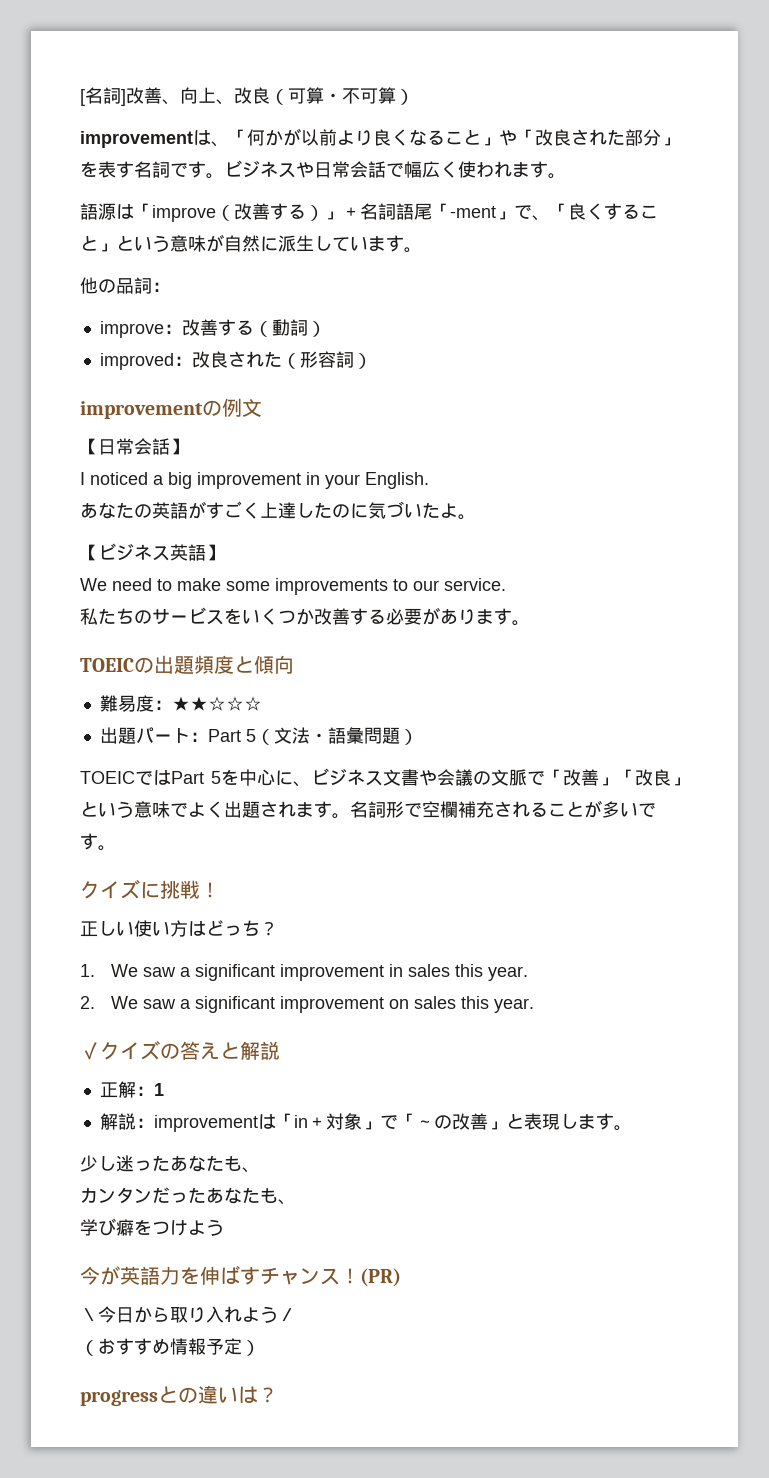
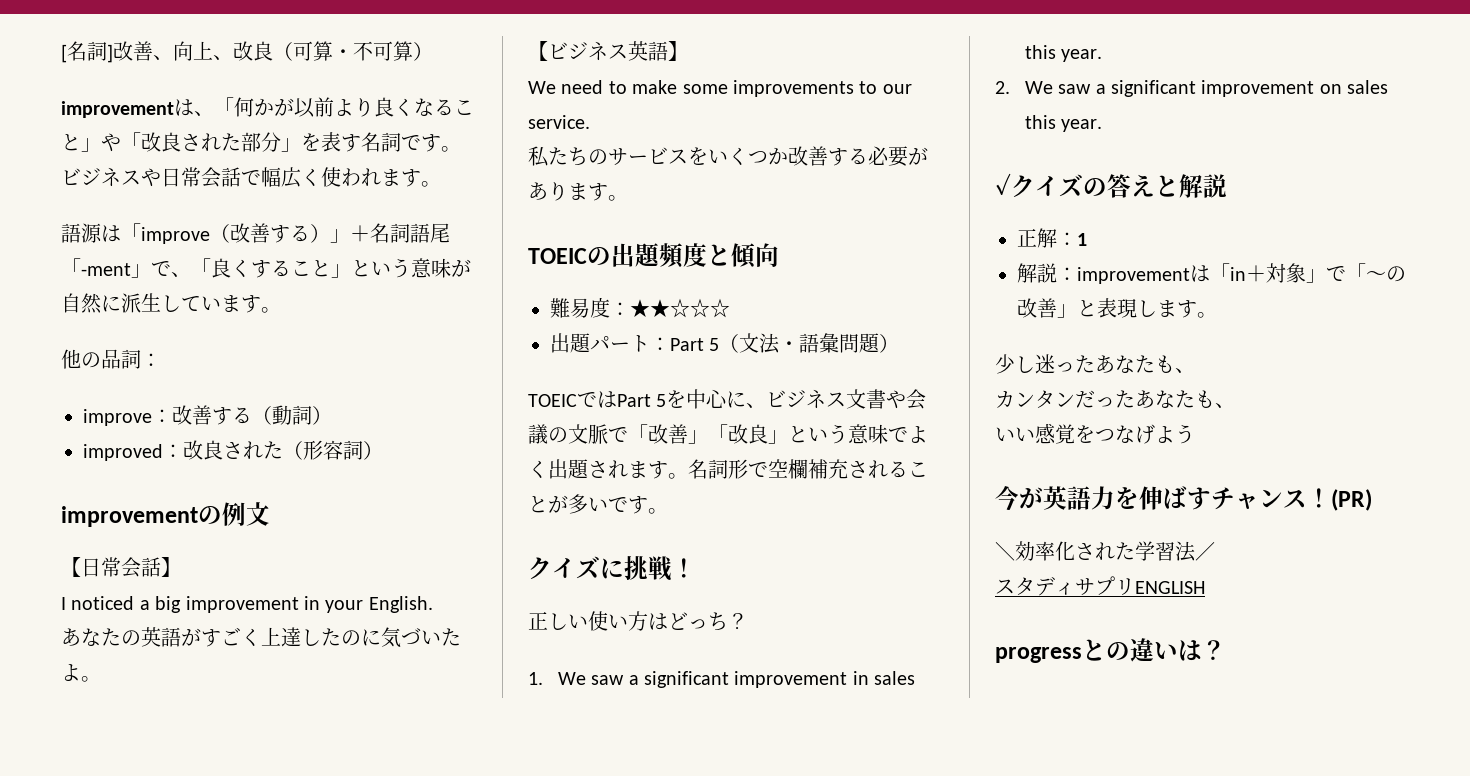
- 学び癖をつけよう
+ いい感覚をつなげよう
- ＼今日から取り入れよう／
- （おすすめ情報予定）
+ ＼効率化された学習法／
+ スタディサプリENGLISH

